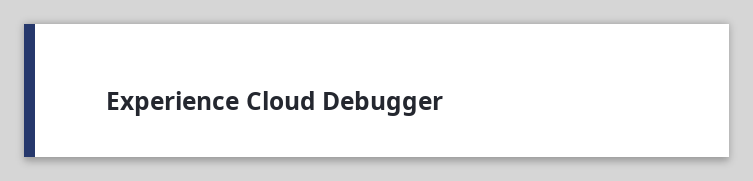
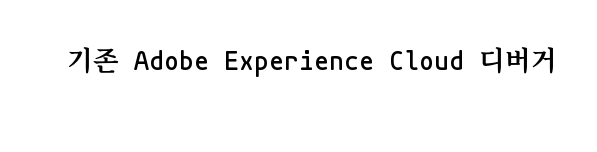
- Experience Cloud Debugger
+ 기존 Adobe Experience Cloud 디버거

